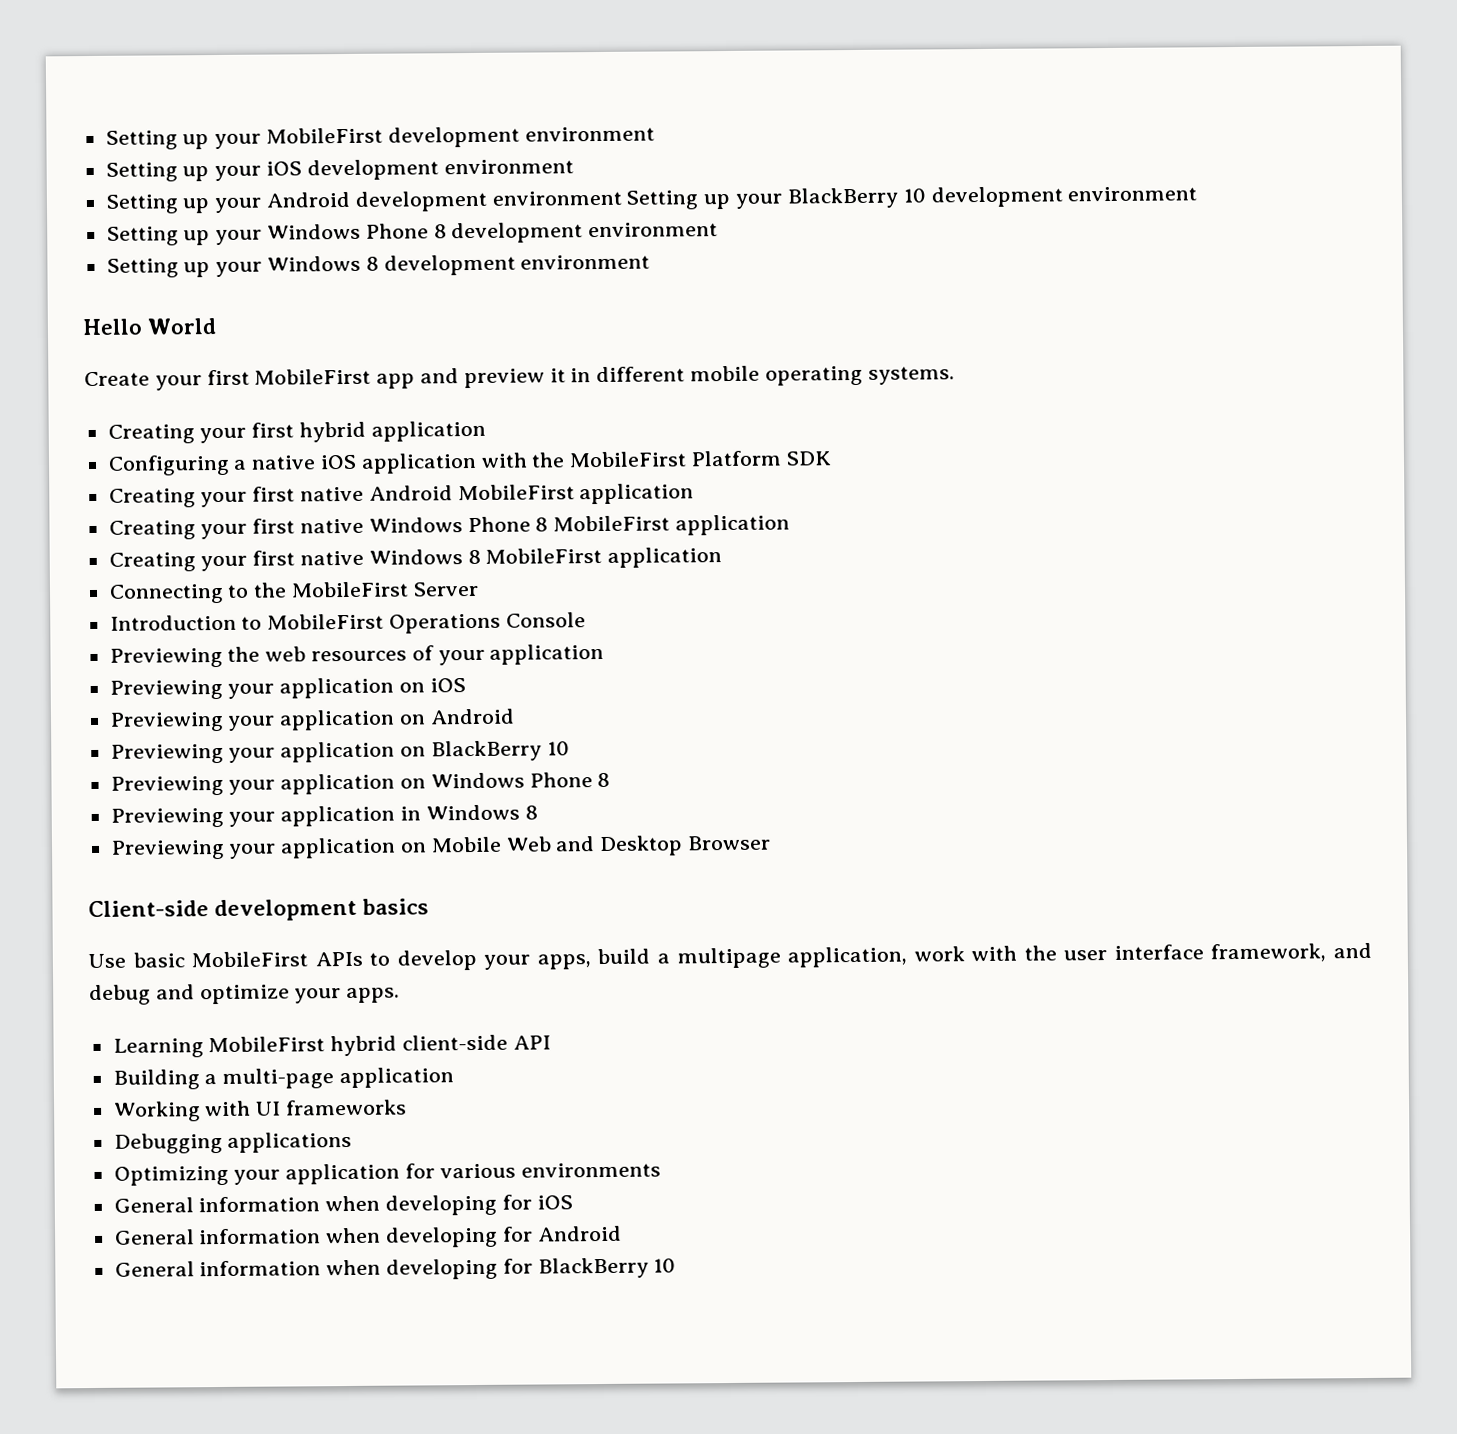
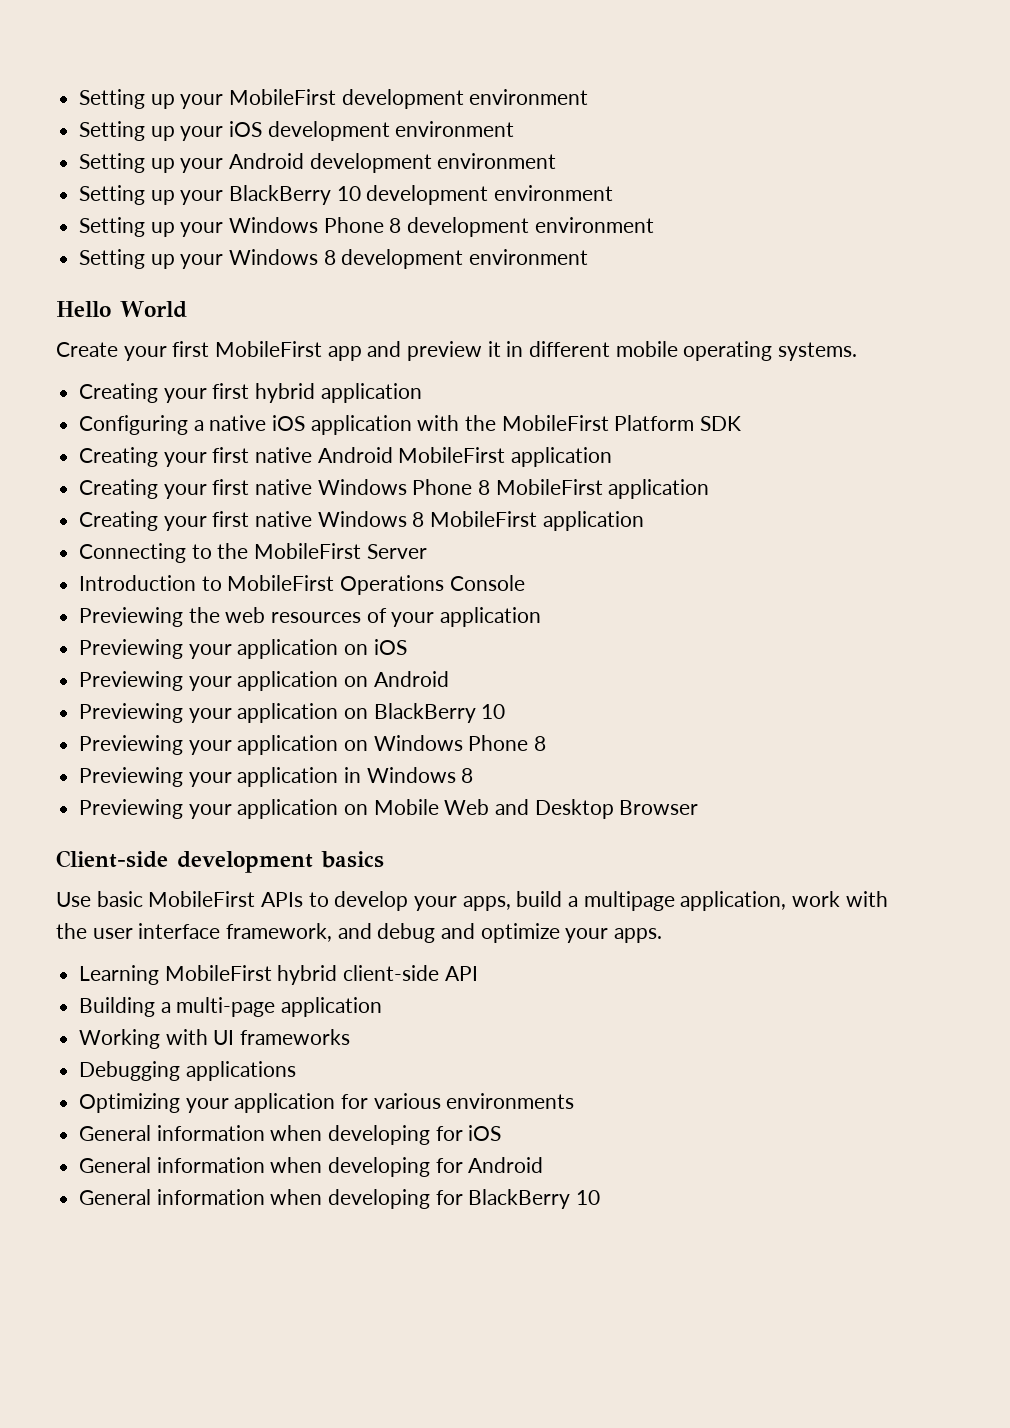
- Setting up your Android development environment Setting up your BlackBerry 10 development environment
+ Setting up your Android development environment
+ Setting up your BlackBerry 10 development environment

